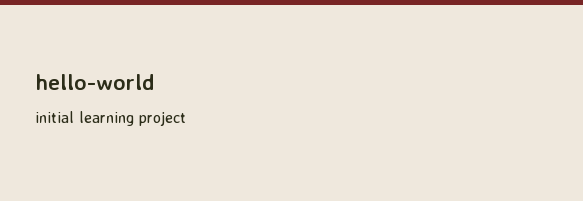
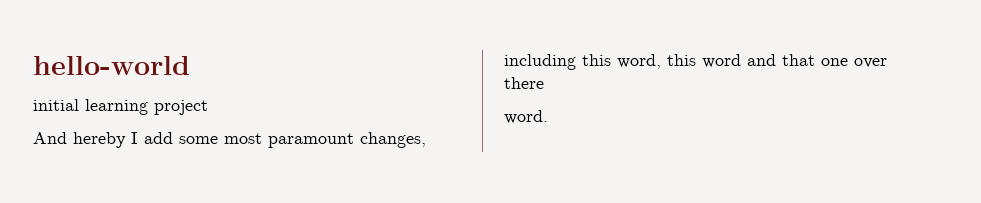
+ And hereby I add some most paramount changes, including this word, this word and that one over there
+ word.

